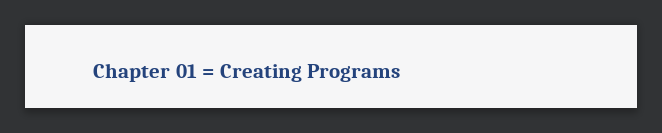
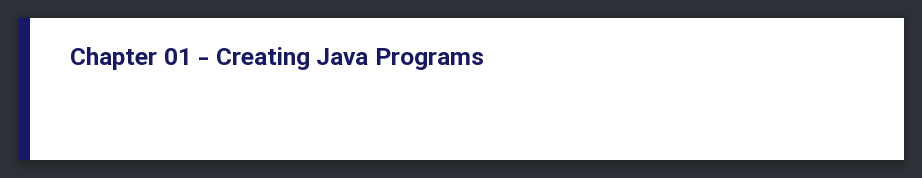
- Chapter 01 = Creating Programs
+ Chapter 01 - Creating Java Programs

